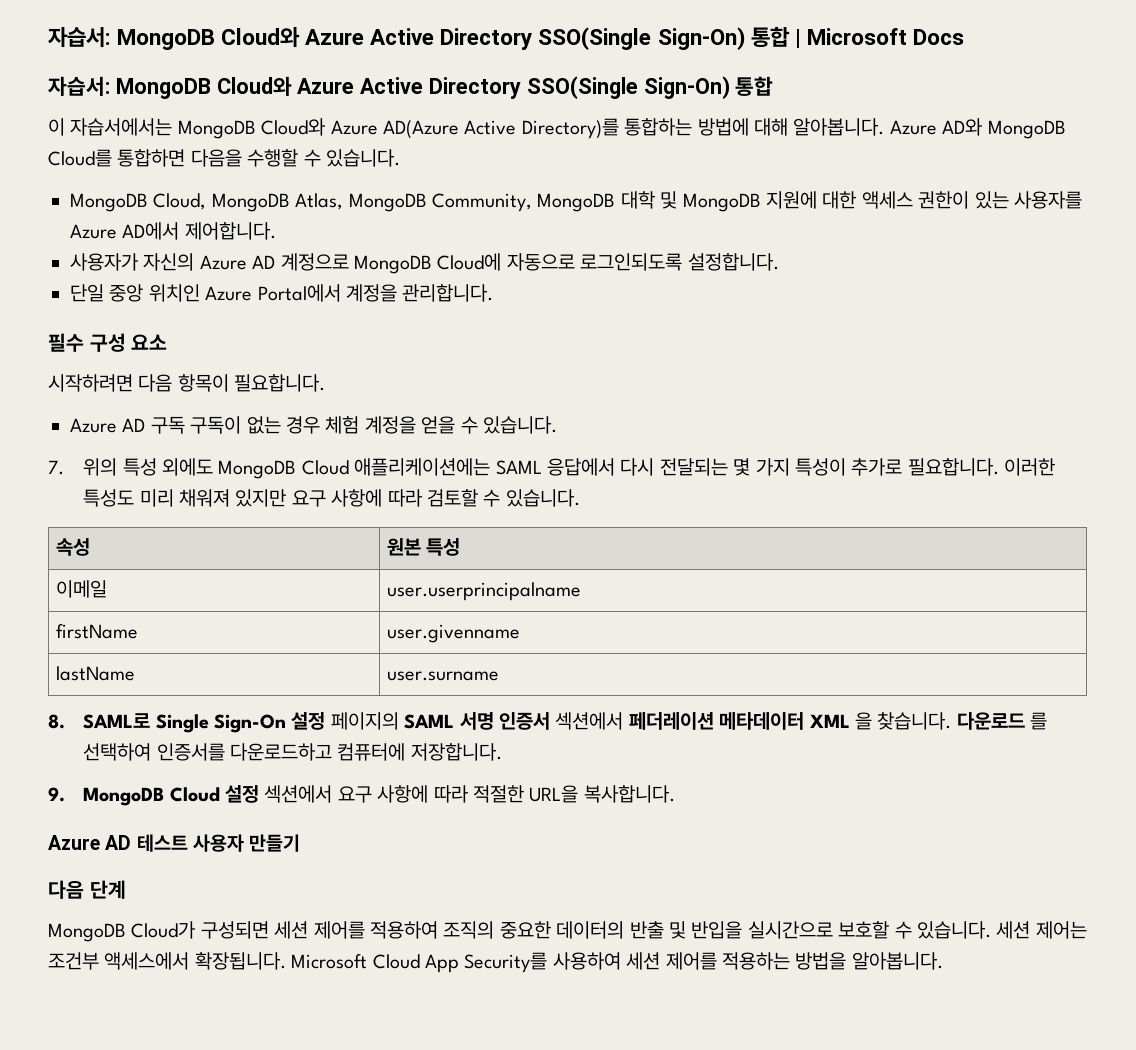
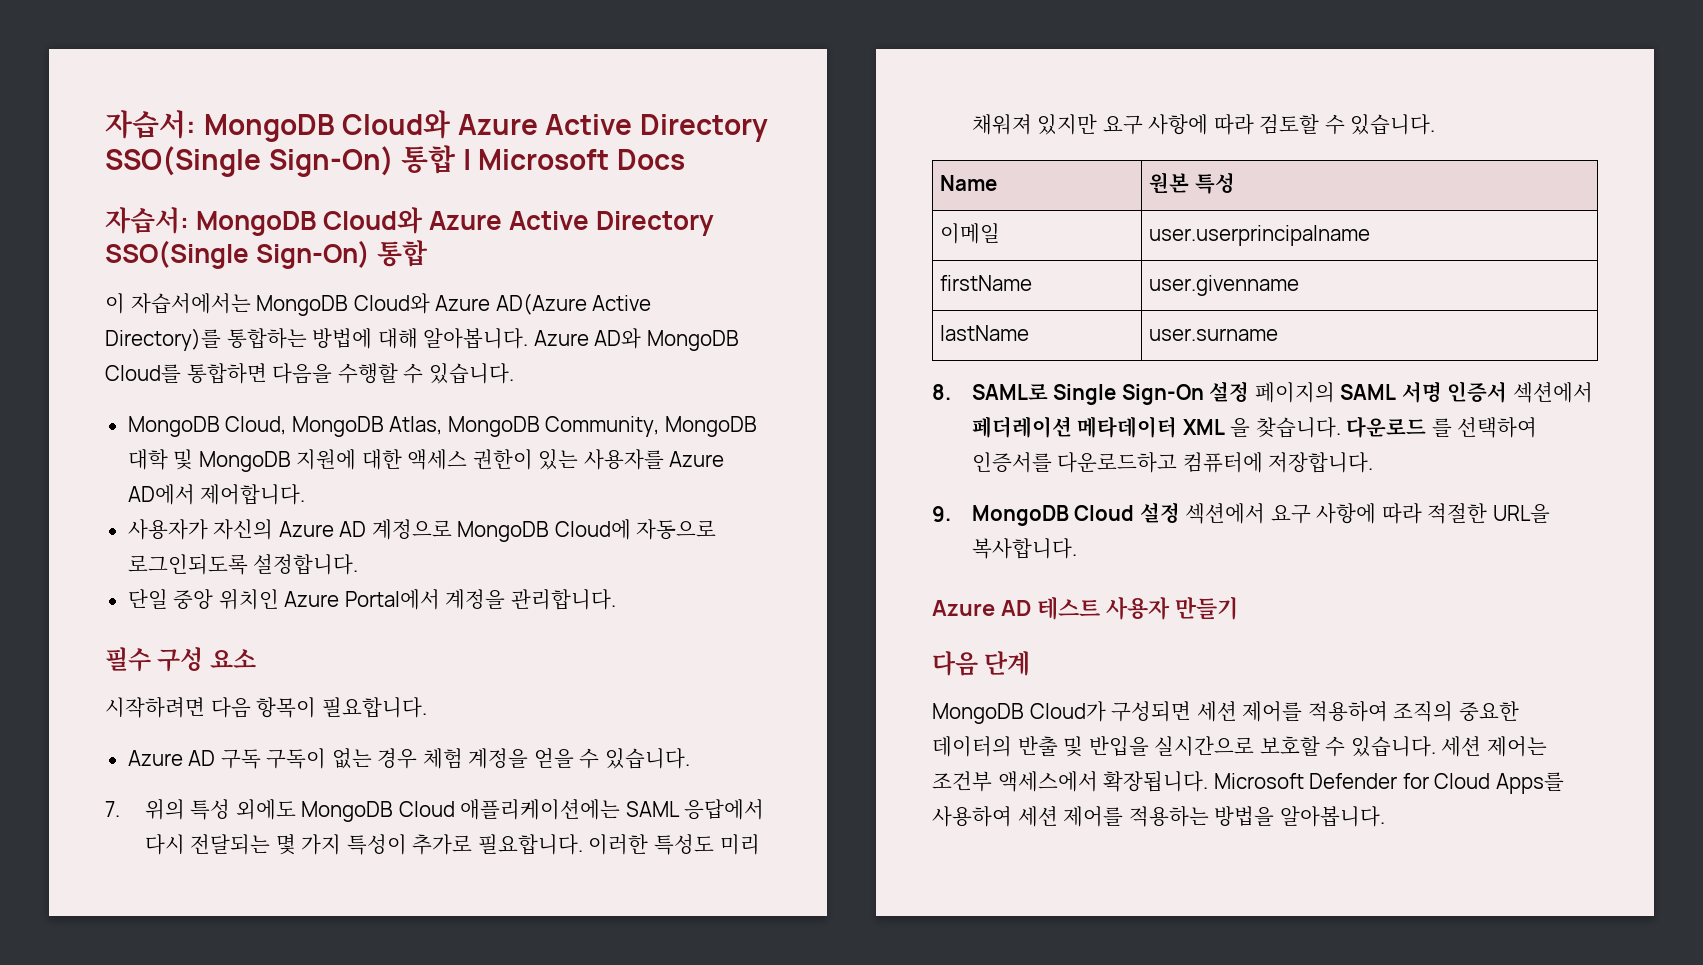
- 속성 | 원본 특성
+ Name | 원본 특성
- Microsoft Cloud App Security를 사용하여 세션 제어를 적용하는 방법을 알아봅니다.
+ Microsoft Defender for Cloud Apps를 사용하여 세션 제어를 적용하는 방법을 알아봅니다.

